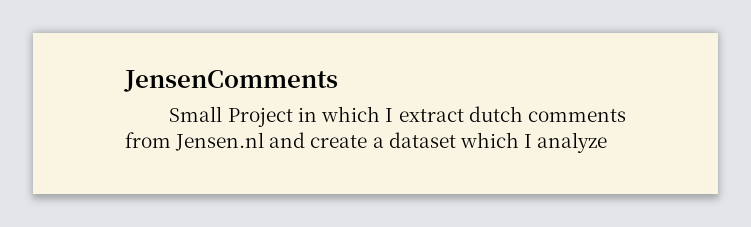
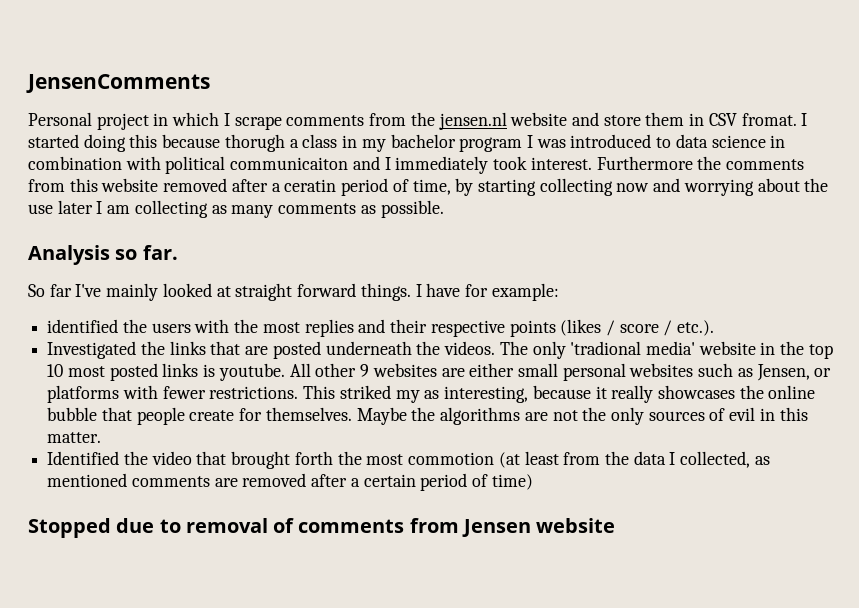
- Small Project in which I extract dutch comments from Jensen.nl and create a dataset which I analyze
+ Personal project in which I scrape comments from the jensen.nl website and store them in CSV fromat. I started doing this because thorugh a class in my bachelor program I was introduced to data science in combination with political communicaiton and I immediately took interest. Furthermore the comments from this website removed after a ceratin period of time, by starting collecting now and worrying about the use later I am collecting as many comments as possible.
+ Analysis so far.
+ So far I've mainly looked at straight forward things. I have for example:
+ identified the users with the most replies and their respective points (likes / score / etc.).
+ Investigated the links that are posted underneath the videos. The only 'tradional media' website in the top 10 most posted links is youtube. All other 9 websites are either small personal websites such as Jensen, or platforms with fewer restrictions. This striked my as interesting, because it really showcases the online bubble that people create for themselves. Maybe the algorithms are not the only sources of evil in this matter.
+ Identified the video that brought forth the most commotion (at least from the data I collected, as mentioned comments are removed after a certain period of time)
+ Stopped due to removal of comments from Jensen website

